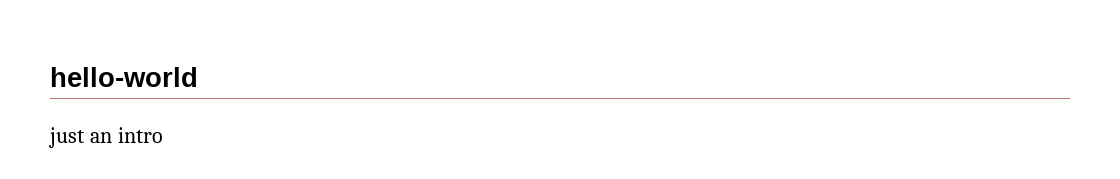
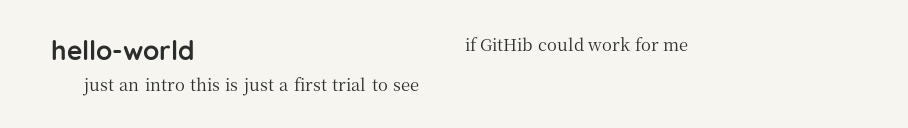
- just an intro
+ just an intro this is just a first trial to see if GitHib could work for me

